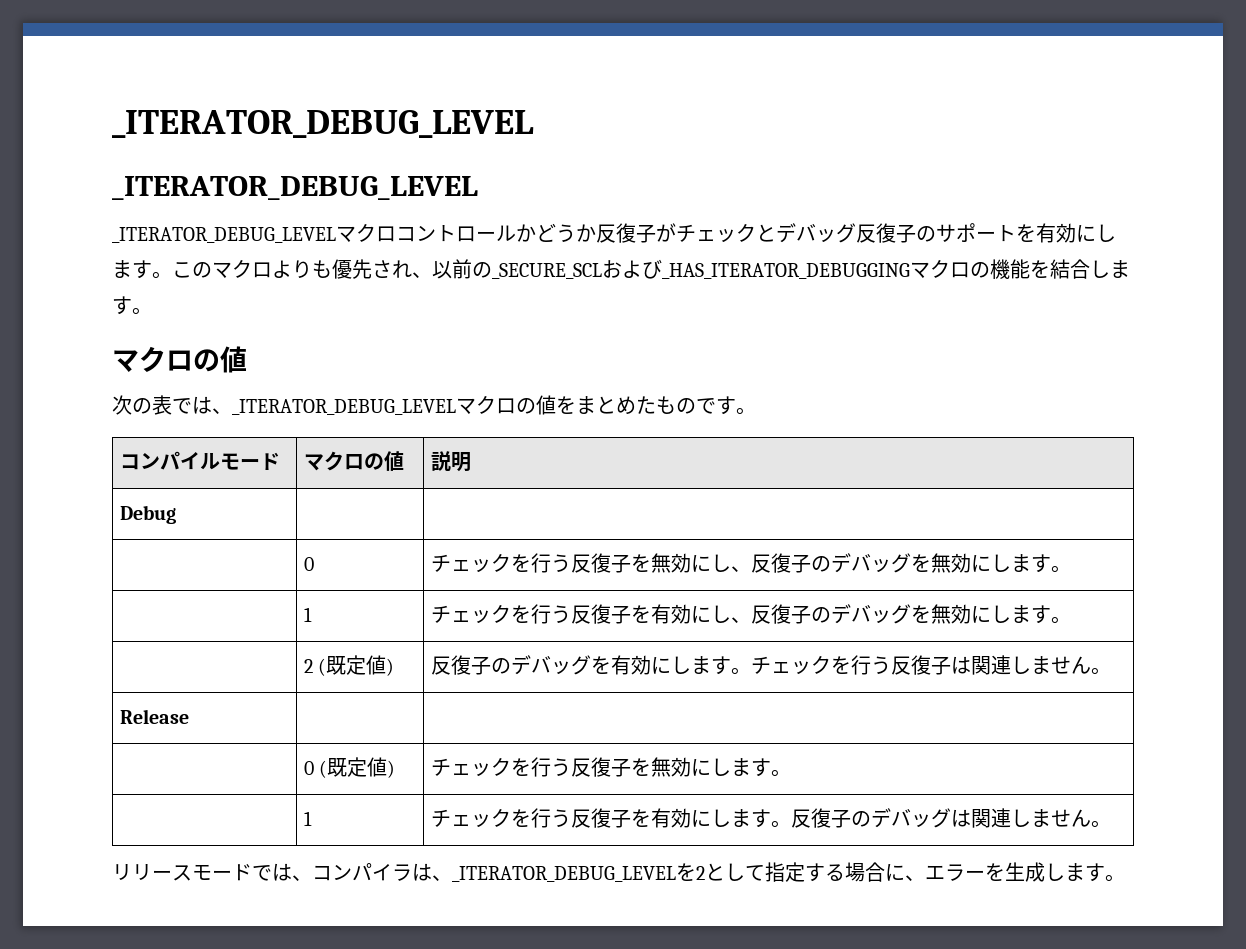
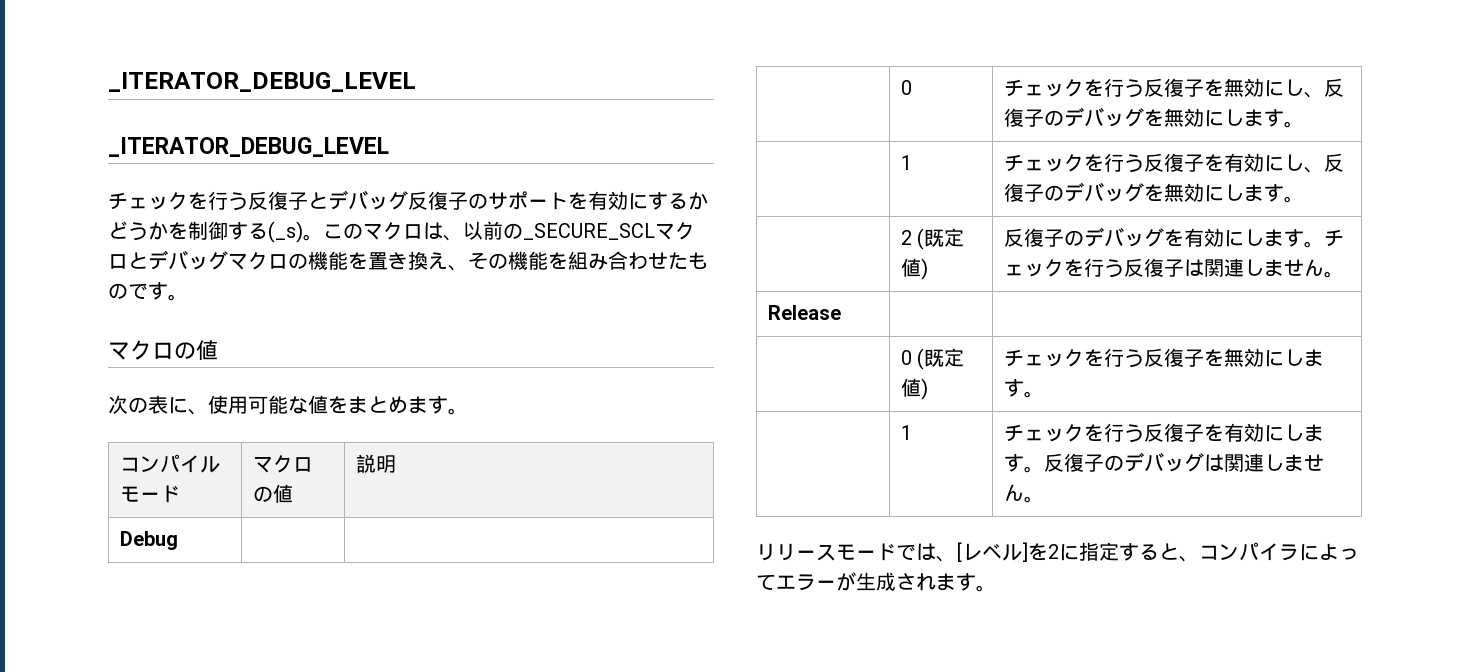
- _ITERATOR_DEBUG_LEVELマクロコントロールかどうか反復子がチェックとデバッグ反復子のサポートを有効にします。このマクロよりも優先され、以前の_SECURE_SCLおよび_HAS_ITERATOR_DEBUGGINGマクロの機能を結合します。
+ チェックを行う反復子とデバッグ反復子のサポートを有効にするかどうかを制御する(_s)。このマクロは、以前の_SECURE_SCLマクロとデバッグマクロの機能を置き換え、その機能を組み合わせたものです。
- 次の表では、_ITERATOR_DEBUG_LEVELマクロの値をまとめたものです。
+ 次の表に、使用可能な値をまとめます。
- リリースモードでは、コンパイラは、_ITERATOR_DEBUG_LEVELを2として指定する場合に、エラーを生成します。
+ リリースモードでは、[レベル]を2に指定すると、コンパイラによってエラーが生成されます。

